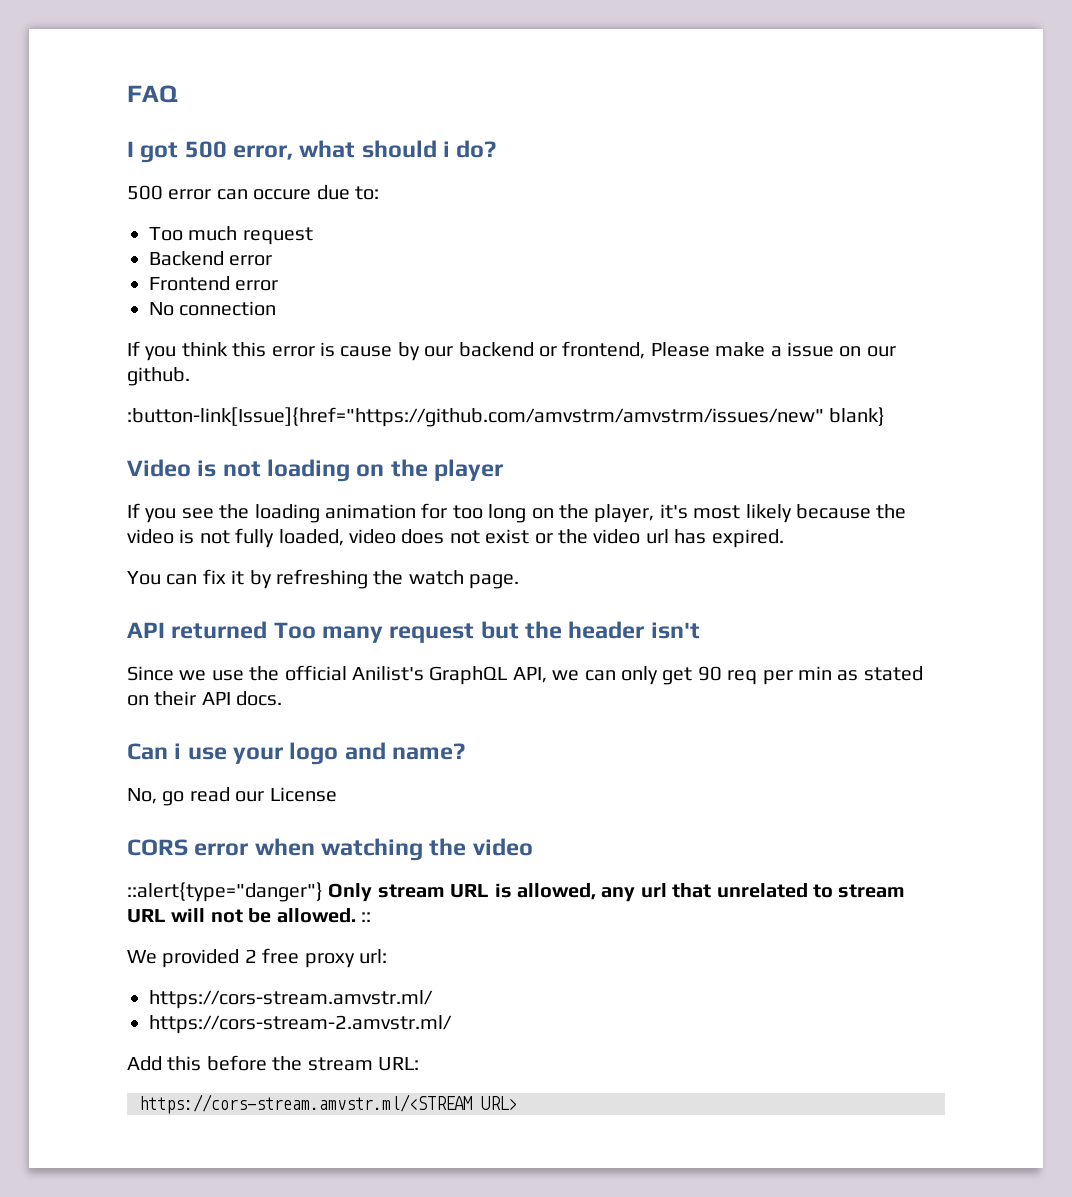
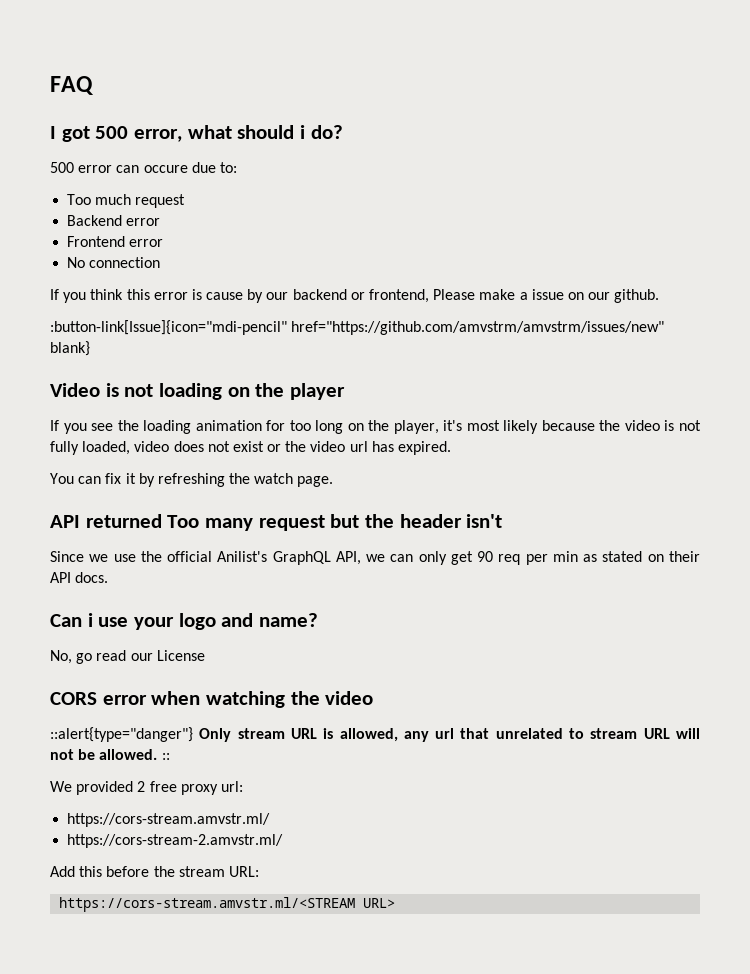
- :button-link[Issue]{href="https://github.com/amvstrm/amvstrm/issues/new" blank}
+ :button-link[Issue]{icon="mdi-pencil" href="https://github.com/amvstrm/amvstrm/issues/new" blank}

